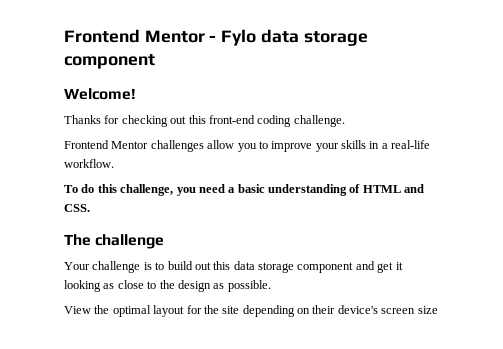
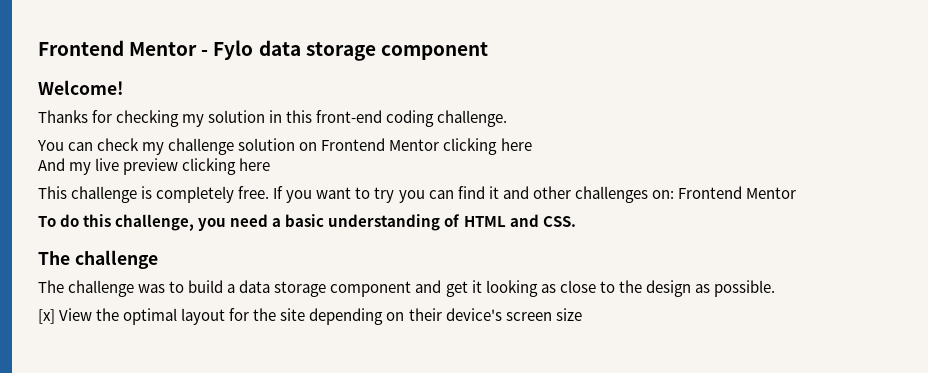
- Thanks for checking out this front-end coding challenge.
+ Thanks for checking my solution in this front-end coding challenge.
- Frontend Mentor challenges allow you to improve your skills in a real-life workflow.
+ You can check my challenge solution on Frontend Mentor clicking here
+ And my live preview clicking here
+ This challenge is completely free. If you want to try you can find it and other challenges on: Frontend Mentor
- Your challenge is to build out this data storage component and get it looking as close to the design as possible.
+ The challenge was to build a data storage component and get it looking as close to the design as possible.
- View the optimal layout for the site depending on their device's screen size
+ [x] View the optimal layout for the site depending on their device's screen size

